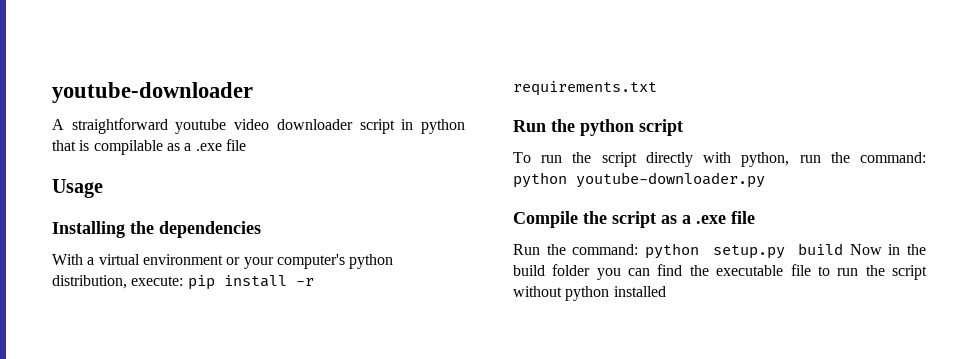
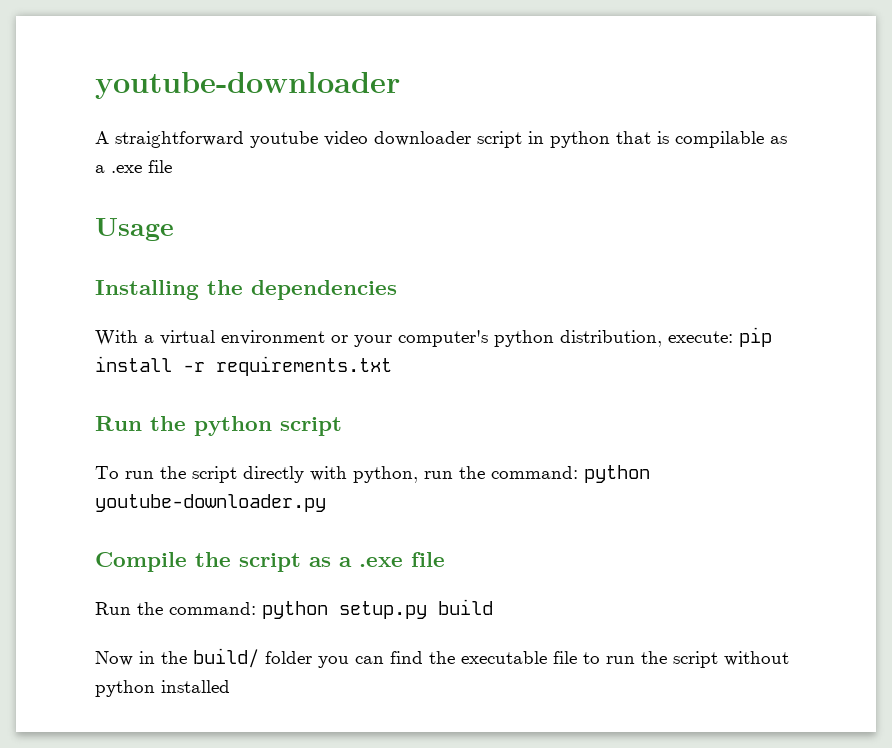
- Run the command: python setup.py build Now in the build folder you can find the executable file to run the script without python installed
+ Run the command: python setup.py build
+ Now in the build/ folder you can find the executable file to run the script without python installed

